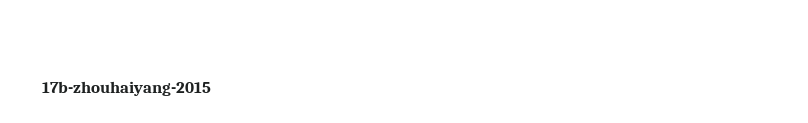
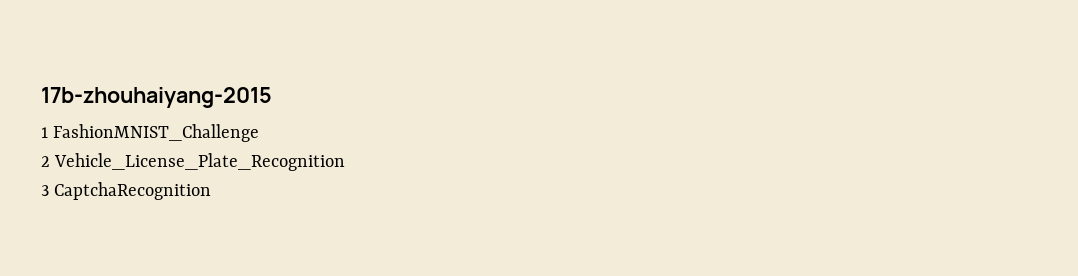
+ 1 FashionMNIST_Challenge
+ 2 Vehicle_License_Plate_Recognition
+ 3 CaptchaRecognition

